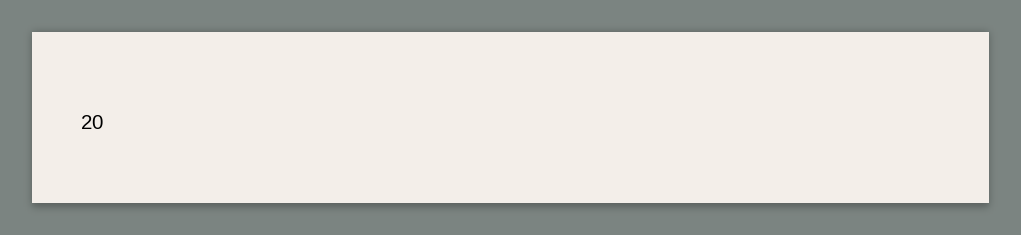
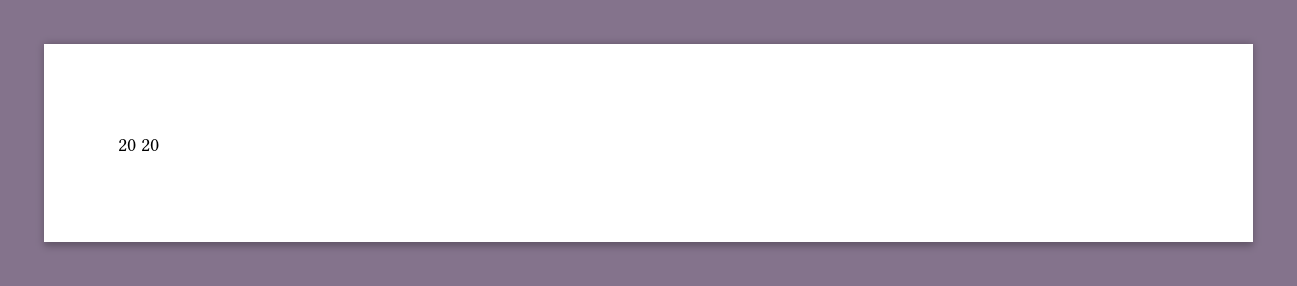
- 20
+ 20 20

